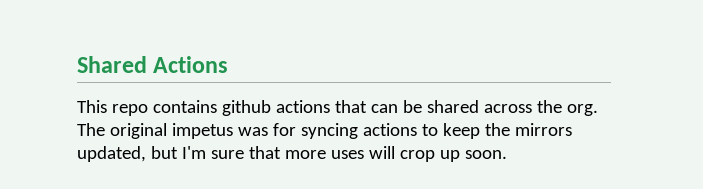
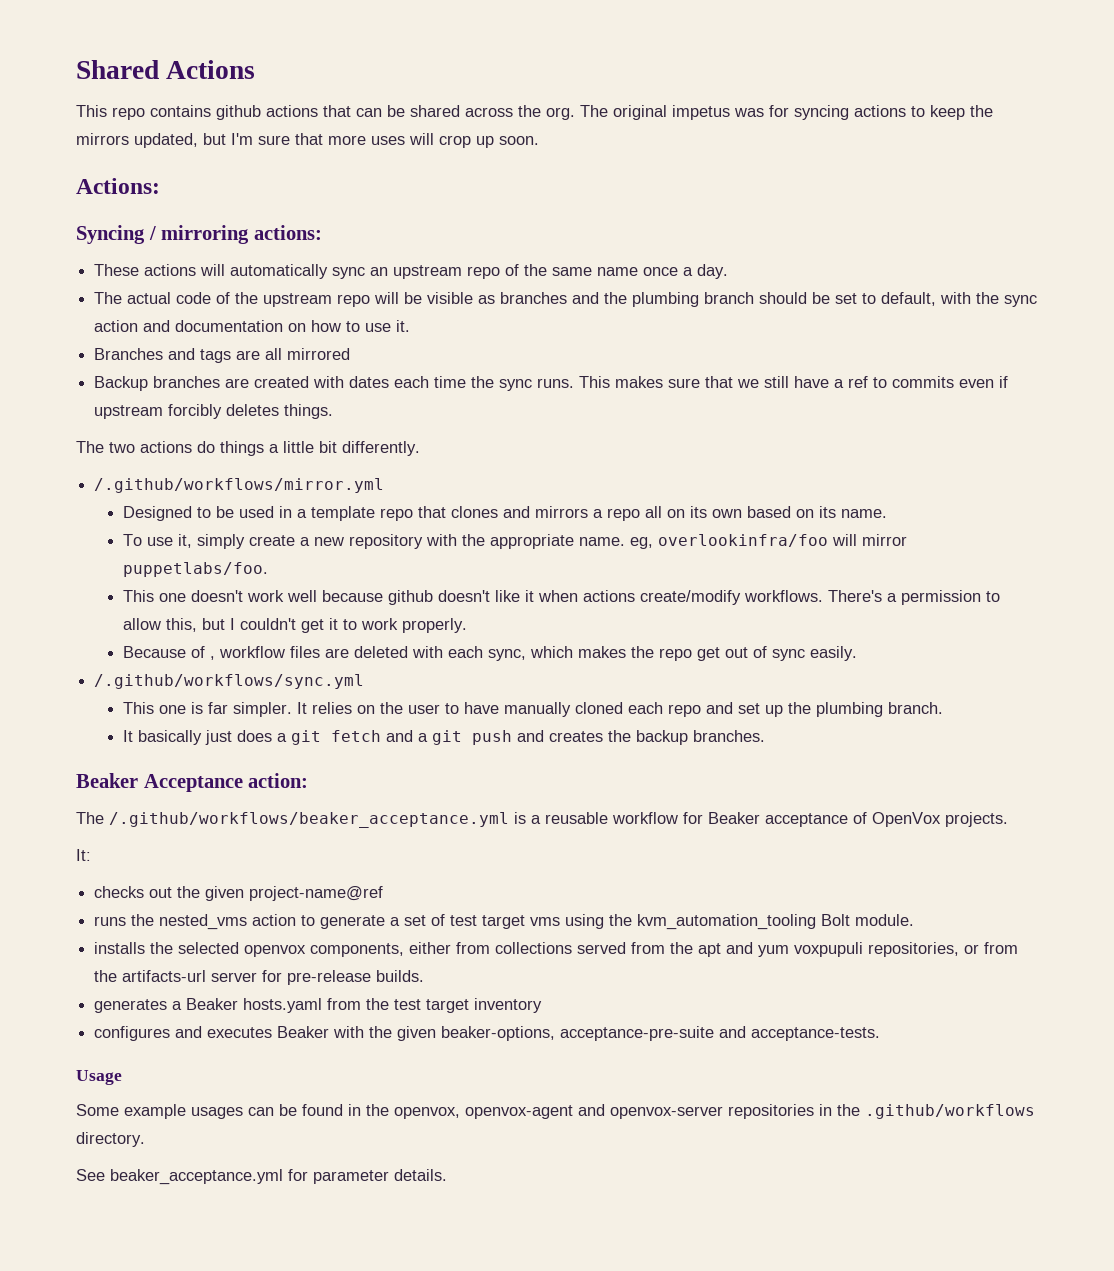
+ Actions:
+ Syncing / mirroring actions:
+ These actions will automatically sync an upstream repo of the same name once a day.
+ The actual code of the upstream repo will be visible as branches and the plumbing branch should be set to default, with the sync action and documentation on how to use it.
+ Branches and tags are all mirrored
+ Backup branches are created with dates each time the sync runs. This makes sure that we still have a ref to commits even if upstream forcibly deletes things.
+ The two actions do things a little bit differently.
+ /.github/workflows/mirror.yml
+ Designed to be used in a template repo that clones and mirrors a repo all on its own based on its name.
+ To use it, simply create a new repository with the appropriate name. eg, overlookinfra/foo will mirror puppetlabs/foo.
+ This one doesn't work well because github doesn't like it when actions create/modify workflows. There's a permission to allow this, but I couldn't get it to work properly.
+ Because of , workflow files are deleted with each sync, which makes the repo get out of sync easily.
+ /.github/workflows/sync.yml
+ This one is far simpler. It relies on the user to have manually cloned each repo and set up the plumbing branch.
+ It basically just does a git fetch and a git push and creates the backup branches.
+ Beaker Acceptance action:
+ The /.github/workflows/beaker_acceptance.yml is a reusable workflow for Beaker acceptance of OpenVox projects.
+ It:
+ checks out the given project-name@ref
+ runs the nested_vms action to generate a set of test target vms using the kvm_automation_tooling Bolt module.
+ installs the selected openvox components, either from collections served from the apt and yum voxpupuli repositories, or from the artifacts-url server for pre-release builds.
+ generates a Beaker hosts.yaml from the test target inventory
+ configures and executes Beaker with the given beaker-options, acceptance-pre-suite and acceptance-tests.
+ Usage
+ Some example usages can be found in the openvox, openvox-agent and openvox-server repositories in the .github/workflows directory.
+ See beaker_acceptance.yml for parameter details.

